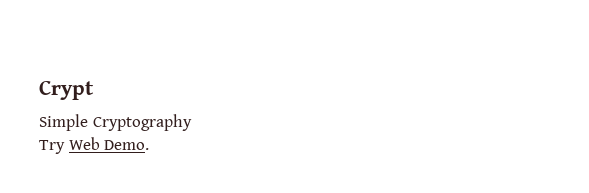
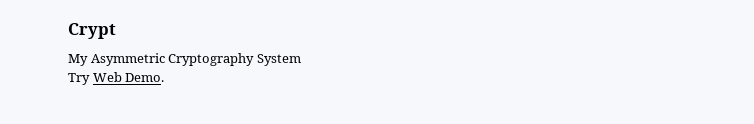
- Simple Cryptography
+ My Asymmetric Cryptography System

